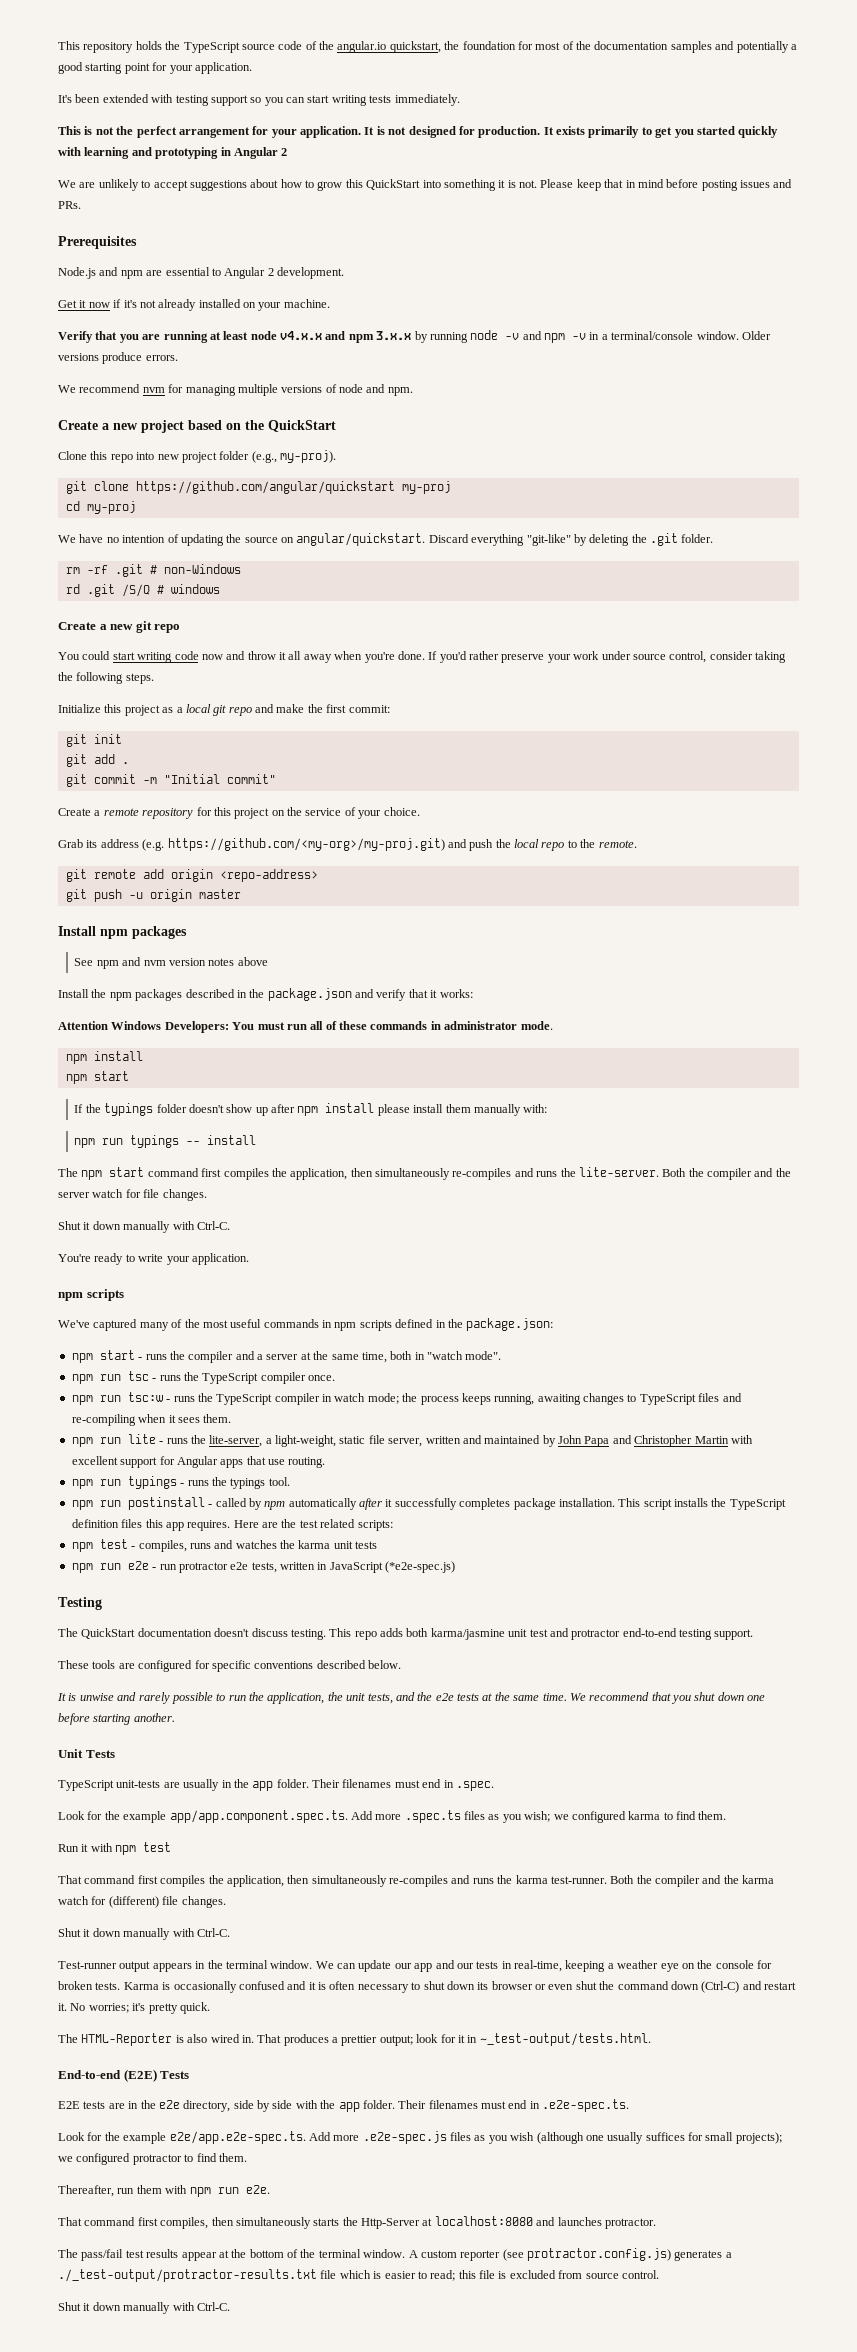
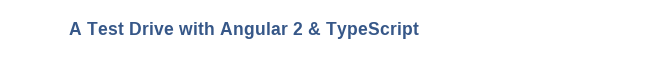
- This repository holds the TypeScript source code of the angular.io quickstart, the foundation for most of the documentation samples and potentially a good starting point for your application.
- It's been extended with testing support so you can start writing tests immediately.
- This is not the perfect arrangement for your application. It is not designed for production. It exists primarily to get you started quickly with learning and prototyping in Angular 2
- We are unlikely to accept suggestions about how to grow this QuickStart into something it is not. Please keep that in mind before posting issues and PRs.
- Prerequisites
- Node.js and npm are essential to Angular 2 development.
- Get it now if it's not already installed on your machine.
- Verify that you are running at least node v4.x.x and npm 3.x.x by running node -v and npm -v in a terminal/console window. Older versions produce errors.
- We recommend nvm for managing multiple versions of node and npm.
- Create a new project based on the QuickStart
- Clone this repo into new project folder (e.g., my-proj).
- git clone https://github.com/angular/quickstart my-proj
- cd my-proj
- We have no intention of updating the source on angular/quickstart. Discard everything "git-like" by deleting the .git folder.
- rm -rf .git # non-Windows
- rd .git /S/Q # windows
- Create a new git repo
- You could start writing code now and throw it all away when you're done. If you'd rather preserve your work under source control, consider taking the following steps.
- Initialize this project as a local git repo and make the first commit:
- git init
- git add .
- git commit -m "Initial commit"
- Create a remote repository for this project on the service of your choice.
- Grab its address (e.g. https://github.com/<my-org>/my-proj.git) and push the local repo to the remote.
- git remote add origin <repo-address>
- git push -u origin master
- Install npm packages
- See npm and nvm version notes above
- Install the npm packages described in the package.json and verify that it works:
- Attention Windows Developers: You must run all of these commands in administrator mode.
- npm install
- npm start
- If the typings folder doesn't show up after npm install please install them manually with:
- npm run typings -- install
- The npm start command first compiles the application, then simultaneously re-compiles and runs the lite-server. Both the compiler and the server watch for file changes.
- Shut it down manually with Ctrl-C.
- You're ready to write your application.
- npm scripts
- We've captured many of the most useful commands in npm scripts defined in the package.json:
- npm start - runs the compiler and a server at the same time, both in "watch mode".
- npm run tsc - runs the TypeScript compiler once.
- npm run tsc:w - runs the TypeScript compiler in watch mode; the process keeps running, awaiting changes to TypeScript files and re-compiling when it sees them.
- npm run lite - runs the lite-server, a light-weight, static file server, written and maintained by John Papa and Christopher Martin with excellent support for Angular apps that use routing.
- npm run typings - runs the typings tool.
- npm run postinstall - called by npm automatically after it successfully completes package installation. This script installs the TypeScript definition files this app requires. Here are the test related scripts:
- npm test - compiles, runs and watches the karma unit tests
- npm run e2e - run protractor e2e tests, written in JavaScript (*e2e-spec.js)
- Testing
- The QuickStart documentation doesn't discuss testing. This repo adds both karma/jasmine unit test and protractor end-to-end testing support.
- These tools are configured for specific conventions described below.
- It is unwise and rarely possible to run the application, the unit tests, and the e2e tests at the same time. We recommend that you shut down one before starting another.
- Unit Tests
- TypeScript unit-tests are usually in the app folder. Their filenames must end in .spec.
- Look for the example app/app.component.spec.ts. Add more .spec.ts files as you wish; we configured karma to find them.
- Run it with npm test
- That command first compiles the application, then simultaneously re-compiles and runs the karma test-runner. Both the compiler and the karma watch for (different) file changes.
- Shut it down manually with Ctrl-C.
- Test-runner output appears in the terminal window. We can update our app and our tests in real-time, keeping a weather eye on the console for broken tests. Karma is occasionally confused and it is often necessary to shut down its browser or even shut the command down (Ctrl-C) and restart it. No worries; it's pretty quick.
- The HTML-Reporter is also wired in. That produces a prettier output; look for it in ~_test-output/tests.html.
- End-to-end (E2E) Tests
- E2E tests are in the e2e directory, side by side with the app folder. Their filenames must end in .e2e-spec.ts.
- Look for the example e2e/app.e2e-spec.ts. Add more .e2e-spec.js files as you wish (although one usually suffices for small projects); we configured protractor to find them.
- Thereafter, run them with npm run e2e.
- That command first compiles, then simultaneously starts the Http-Server at localhost:8080 and launches protractor.
- The pass/fail test results appear at the bottom of the terminal window. A custom reporter (see protractor.config.js) generates a ./_test-output/protractor-results.txt file which is easier to read; this file is excluded from source control.
- Shut it down manually with Ctrl-C.
+ A Test Drive with Angular 2 & TypeScript

